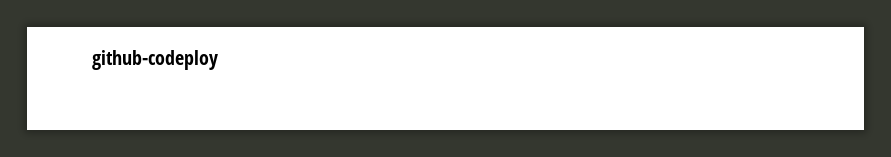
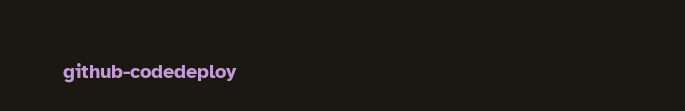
- github-codeploy
+ github-codedeploy

